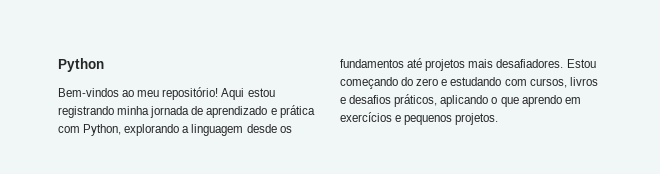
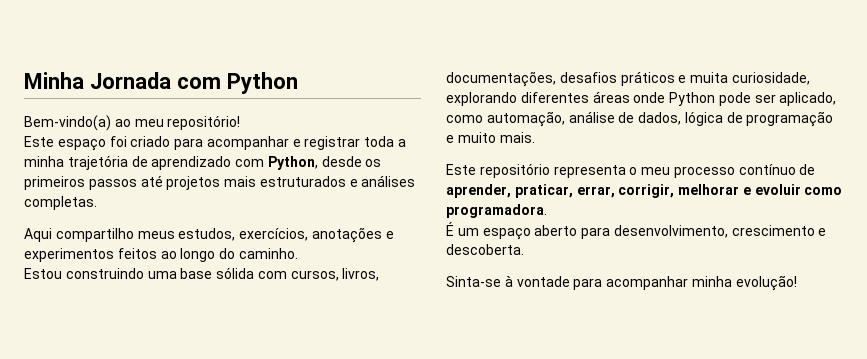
- Python
+ Minha Jornada com Python
- Bem-vindos ao meu repositório! Aqui estou registrando minha jornada de aprendizado e prática com Python, explorando a linguagem desde os fundamentos até projetos mais desafiadores. Estou começando do zero e estudando com cursos, livros e desafios práticos, aplicando o que aprendo em exercícios e pequenos projetos.
+ Bem-vindo(a) ao meu repositório!
+ Este espaço foi criado para acompanhar e registrar toda a minha trajetória de aprendizado com Python, desde os primeiros passos até projetos mais estruturados e análises completas.
+ Aqui compartilho meus estudos, exercícios, anotações e experimentos feitos ao longo do caminho.
+ Estou construindo uma base sólida com cursos, livros, documentações, desafios práticos e muita curiosidade, explorando diferentes áreas onde Python pode ser aplicado, como automação, análise de dados, lógica de programação e muito mais.
+ Este repositório representa o meu processo contínuo de aprender, praticar, errar, corrigir, melhorar e evoluir como programadora.
+ É um espaço aberto para desenvolvimento, crescimento e descoberta.
+ Sinta-se à vontade para acompanhar minha evolução!

